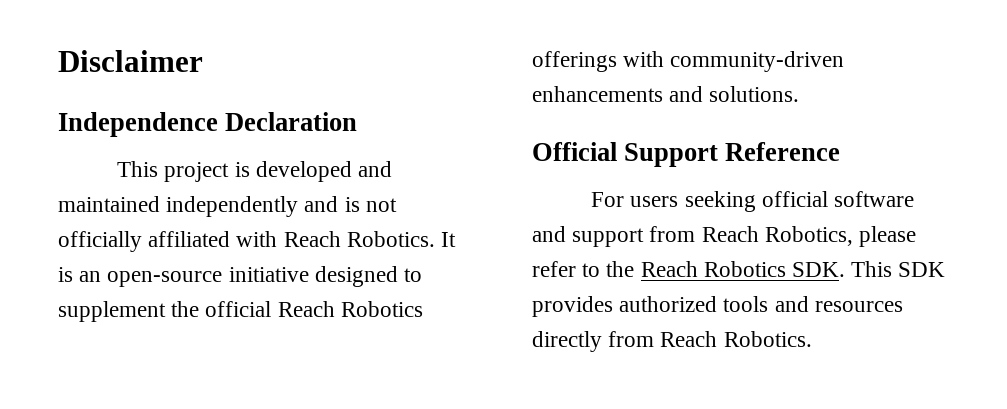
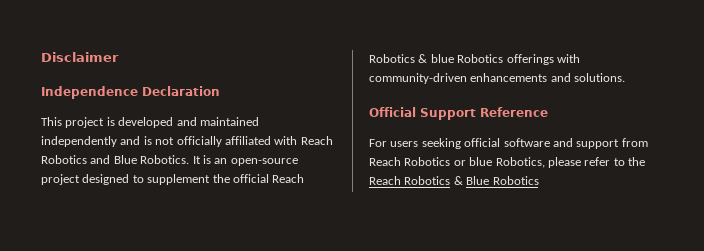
- This project is developed and maintained independently and is not officially affiliated with Reach Robotics.
+ This project is developed and maintained independently and is not officially affiliated with Reach Robotics and Blue Robotics.
- It is an open-source initiative designed to supplement the official Reach Robotics offerings with community-driven enhancements and solutions.
+ It is an open-source project designed to supplement the official Reach Robotics & blue Robotics offerings with community-driven enhancements and solutions.
- For users seeking official software and support from Reach Robotics, please refer to the Reach Robotics SDK. This SDK provides authorized tools and resources directly from Reach Robotics.
+ For users seeking official software and support from Reach Robotics or blue Robotics, please refer to the Reach Robotics & Blue Robotics

